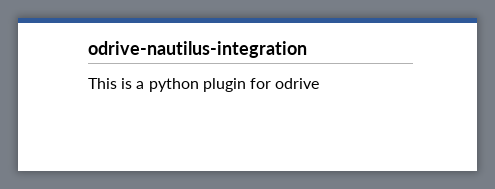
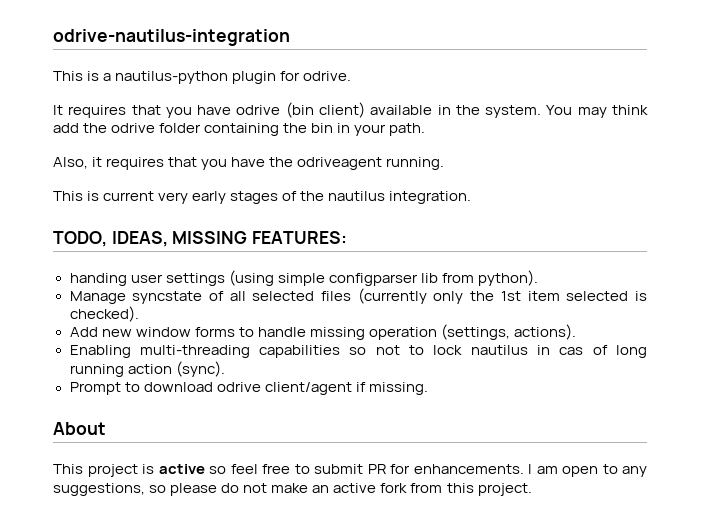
- This is a python plugin for odrive
+ This is a nautilus-python plugin for odrive.
+ It requires that you have odrive (bin client) available in the system. You may think add the odrive folder containing the bin in your path.
+ Also, it requires that you have the odriveagent running.
+ This is current very early stages of the nautilus integration.
+ TODO, IDEAS, MISSING FEATURES:
+ handing user settings (using simple configparser lib from python).
+ Manage syncstate of all selected files (currently only the 1st item selected is checked).
+ Add new window forms to handle missing operation (settings, actions).
+ Enabling multi-threading capabilities so not to lock nautilus in cas of long running action (sync).
+ Prompt to download odrive client/agent if missing.
+ About
+ This project is active so feel free to submit PR for enhancements. I am open to any suggestions, so please do not make an active fork from this project.

